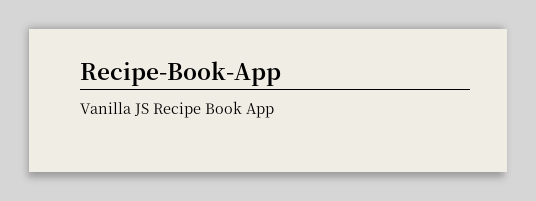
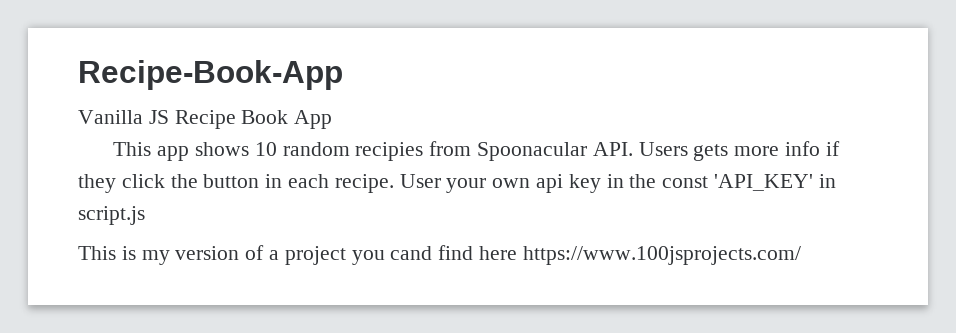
+ This app shows 10 random recipies from Spoonacular API. Users gets more info if they click the button in each recipe. User your own api key in the const 'API_KEY' in script.js
+ This is my version of a project you cand find here https://www.100jsprojects.com/

